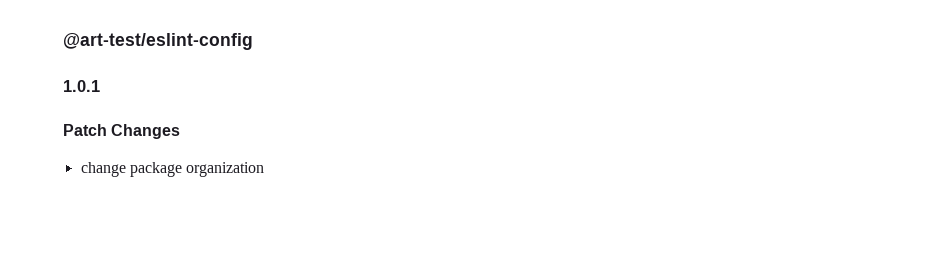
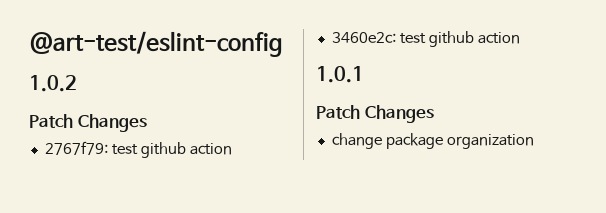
+ 1.0.2
+ Patch Changes
+ 2767f79: test github action
+ 3460e2c: test github action

